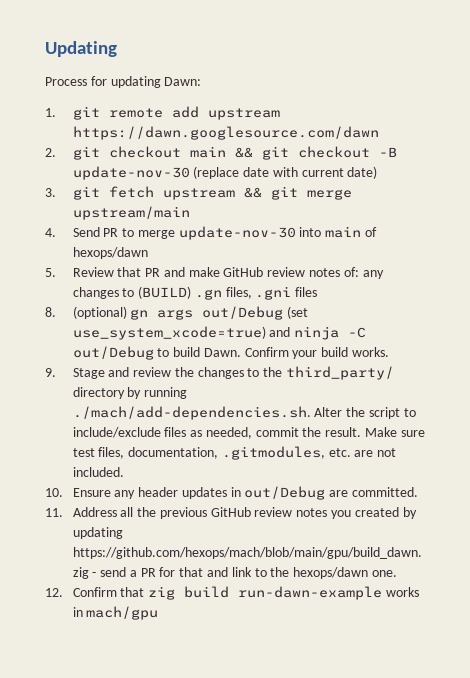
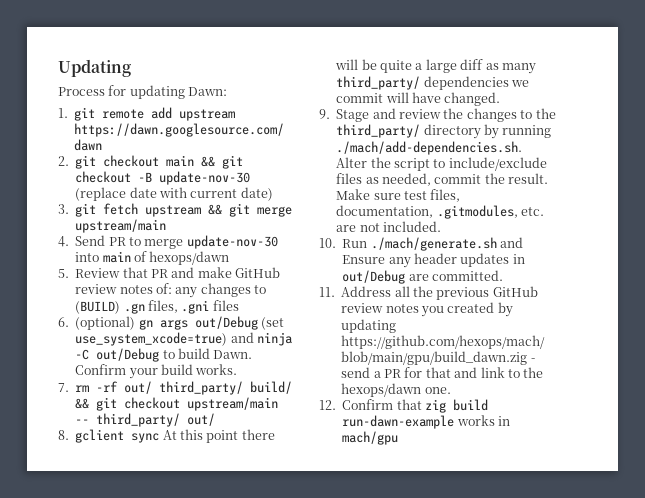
- 8. (optional) gn args out/Debug (set use_system_xcode=true) and ninja -C out/Debug to build Dawn.
+ 6. (optional) gn args out/Debug (set use_system_xcode=true) and ninja -C out/Debug to build Dawn.
+ 7. rm -rf out/ third_party/ build/ && git checkout upstream/main -- third_party/ out/
+ 8. gclient sync At this point there will be quite a large diff as many third_party/ dependencies we commit will have changed.
- 10. Ensure any header updates in out/Debug are committed.
+ 10. Run ./mach/generate.sh and Ensure any header updates in out/Debug are committed.

